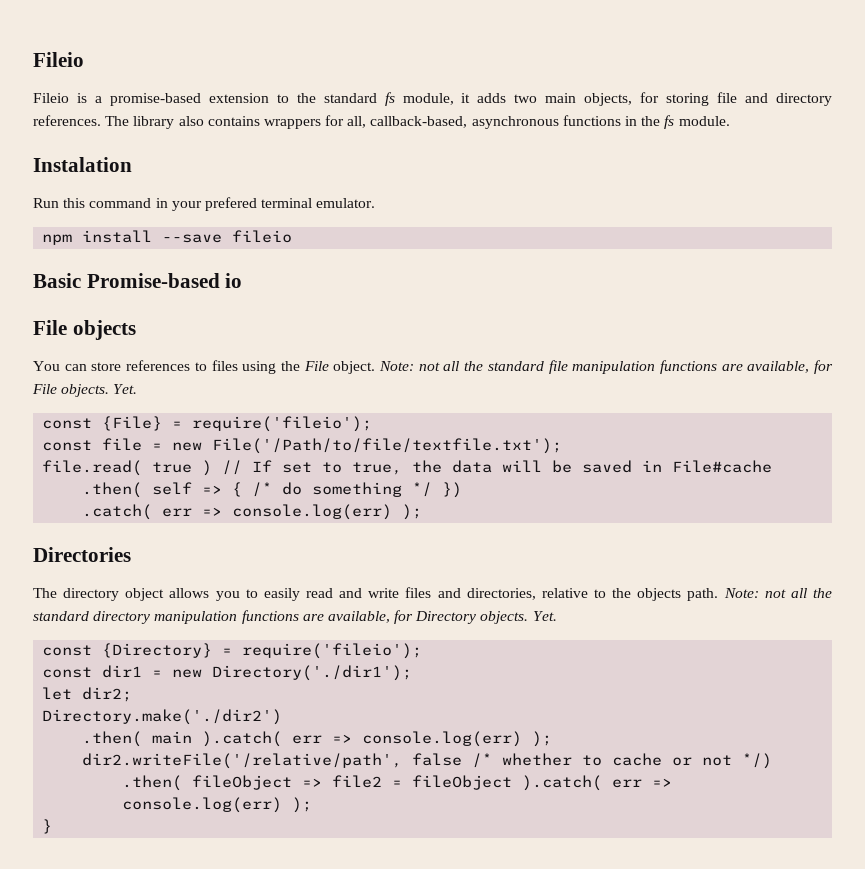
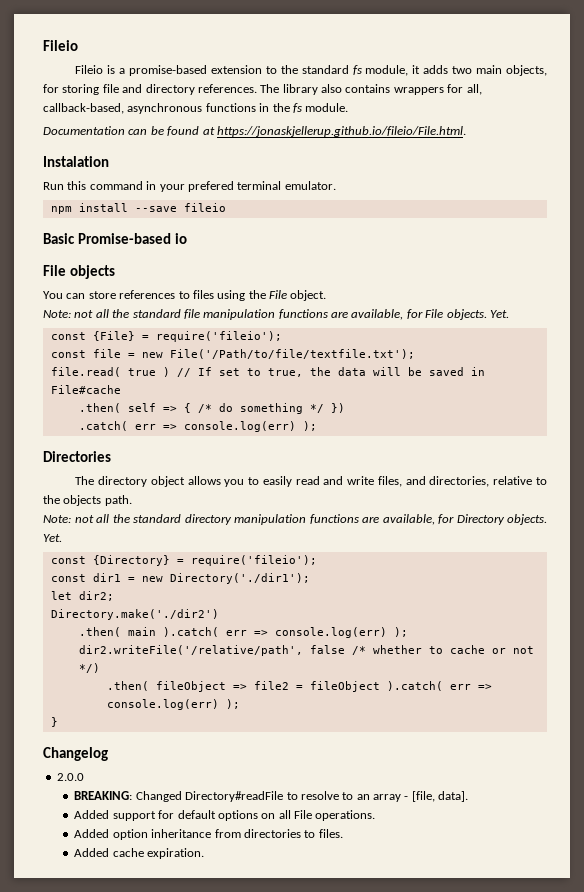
+ Documentation can be found at https://jonaskjellerup.github.io/fileio/File.html.
- You can store references to files using the File object. Note: not all the standard file manipulation functions are available, for File objects.
+ You can store references to files using the File object.
+ Note: not all the standard file manipulation functions are available, for File objects.
- The directory object allows you to easily read and write files and directories, relative to the objects path. Note: not all the standard directory manipulation functions are available, for Directory objects.
+ The directory object allows you to easily read and write files, and directories, relative to the objects path.
+ Note: not all the standard directory manipulation functions are available, for Directory objects.
+ Changelog
+ 2.0.0
+ BREAKING: Changed Directory#readFile to resolve to an array - [file, data].
+ Added support for default options on all File operations.
+ Added option inheritance from directories to files.
+ Added cache expiration.

